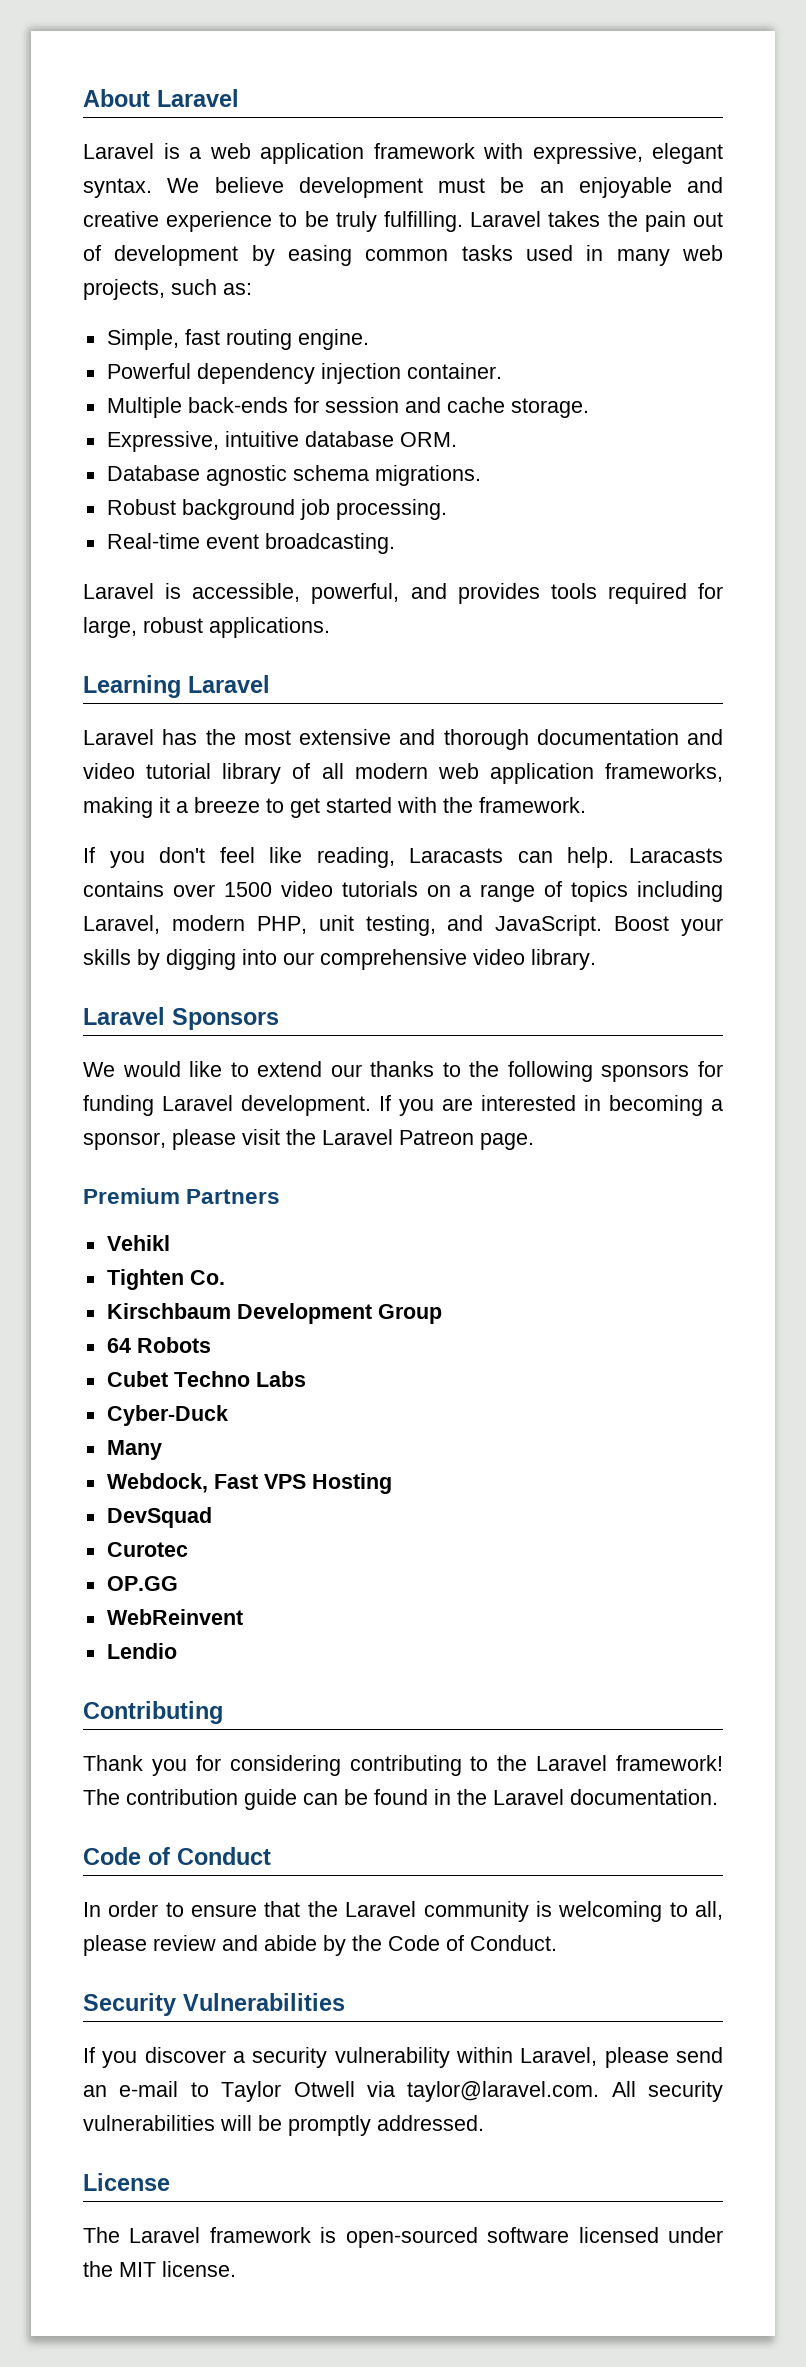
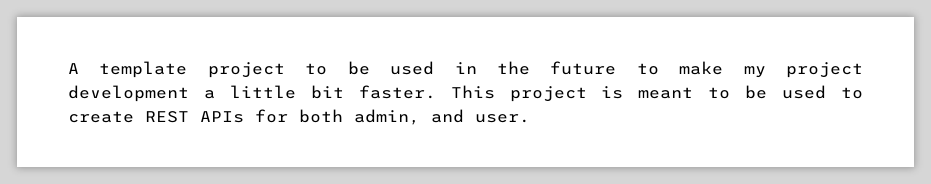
- About Laravel
- Laravel is a web application framework with expressive, elegant syntax. We believe development must be an enjoyable and creative experience to be truly fulfilling. Laravel takes the pain out of development by easing common tasks used in many web projects, such as:
- Simple, fast routing engine.
- Powerful dependency injection container.
- Multiple back-ends for session and cache storage.
- Expressive, intuitive database ORM.
- Database agnostic schema migrations.
- Robust background job processing.
- Real-time event broadcasting.
- Laravel is accessible, powerful, and provides tools required for large, robust applications.
- Learning Laravel
- Laravel has the most extensive and thorough documentation and video tutorial library of all modern web application frameworks, making it a breeze to get started with the framework.
- If you don't feel like reading, Laracasts can help. Laracasts contains over 1500 video tutorials on a range of topics including Laravel, modern PHP, unit testing, and JavaScript. Boost your skills by digging into our comprehensive video library.
- Laravel Sponsors
- We would like to extend our thanks to the following sponsors for funding Laravel development. If you are interested in becoming a sponsor, please visit the Laravel Patreon page.
- Premium Partners
- Vehikl
- Tighten Co.
- Kirschbaum Development Group
- 64 Robots
- Cubet Techno Labs
- Cyber-Duck
- Many
- Webdock, Fast VPS Hosting
- DevSquad
- Curotec
- OP.GG
- WebReinvent
- Lendio
- Contributing
- Thank you for considering contributing to the Laravel framework! The contribution guide can be found in the Laravel documentation.
- Code of Conduct
- In order to ensure that the Laravel community is welcoming to all, please review and abide by the Code of Conduct.
- Security Vulnerabilities
- If you discover a security vulnerability within Laravel, please send an e-mail to Taylor Otwell via taylor@laravel.com. All security vulnerabilities will be promptly addressed.
- License
- The Laravel framework is open-sourced software licensed under the MIT license.
+ A template project to be used in the future to make my project development a little bit faster. This project is meant to be used to create REST APIs for both admin, and user.

